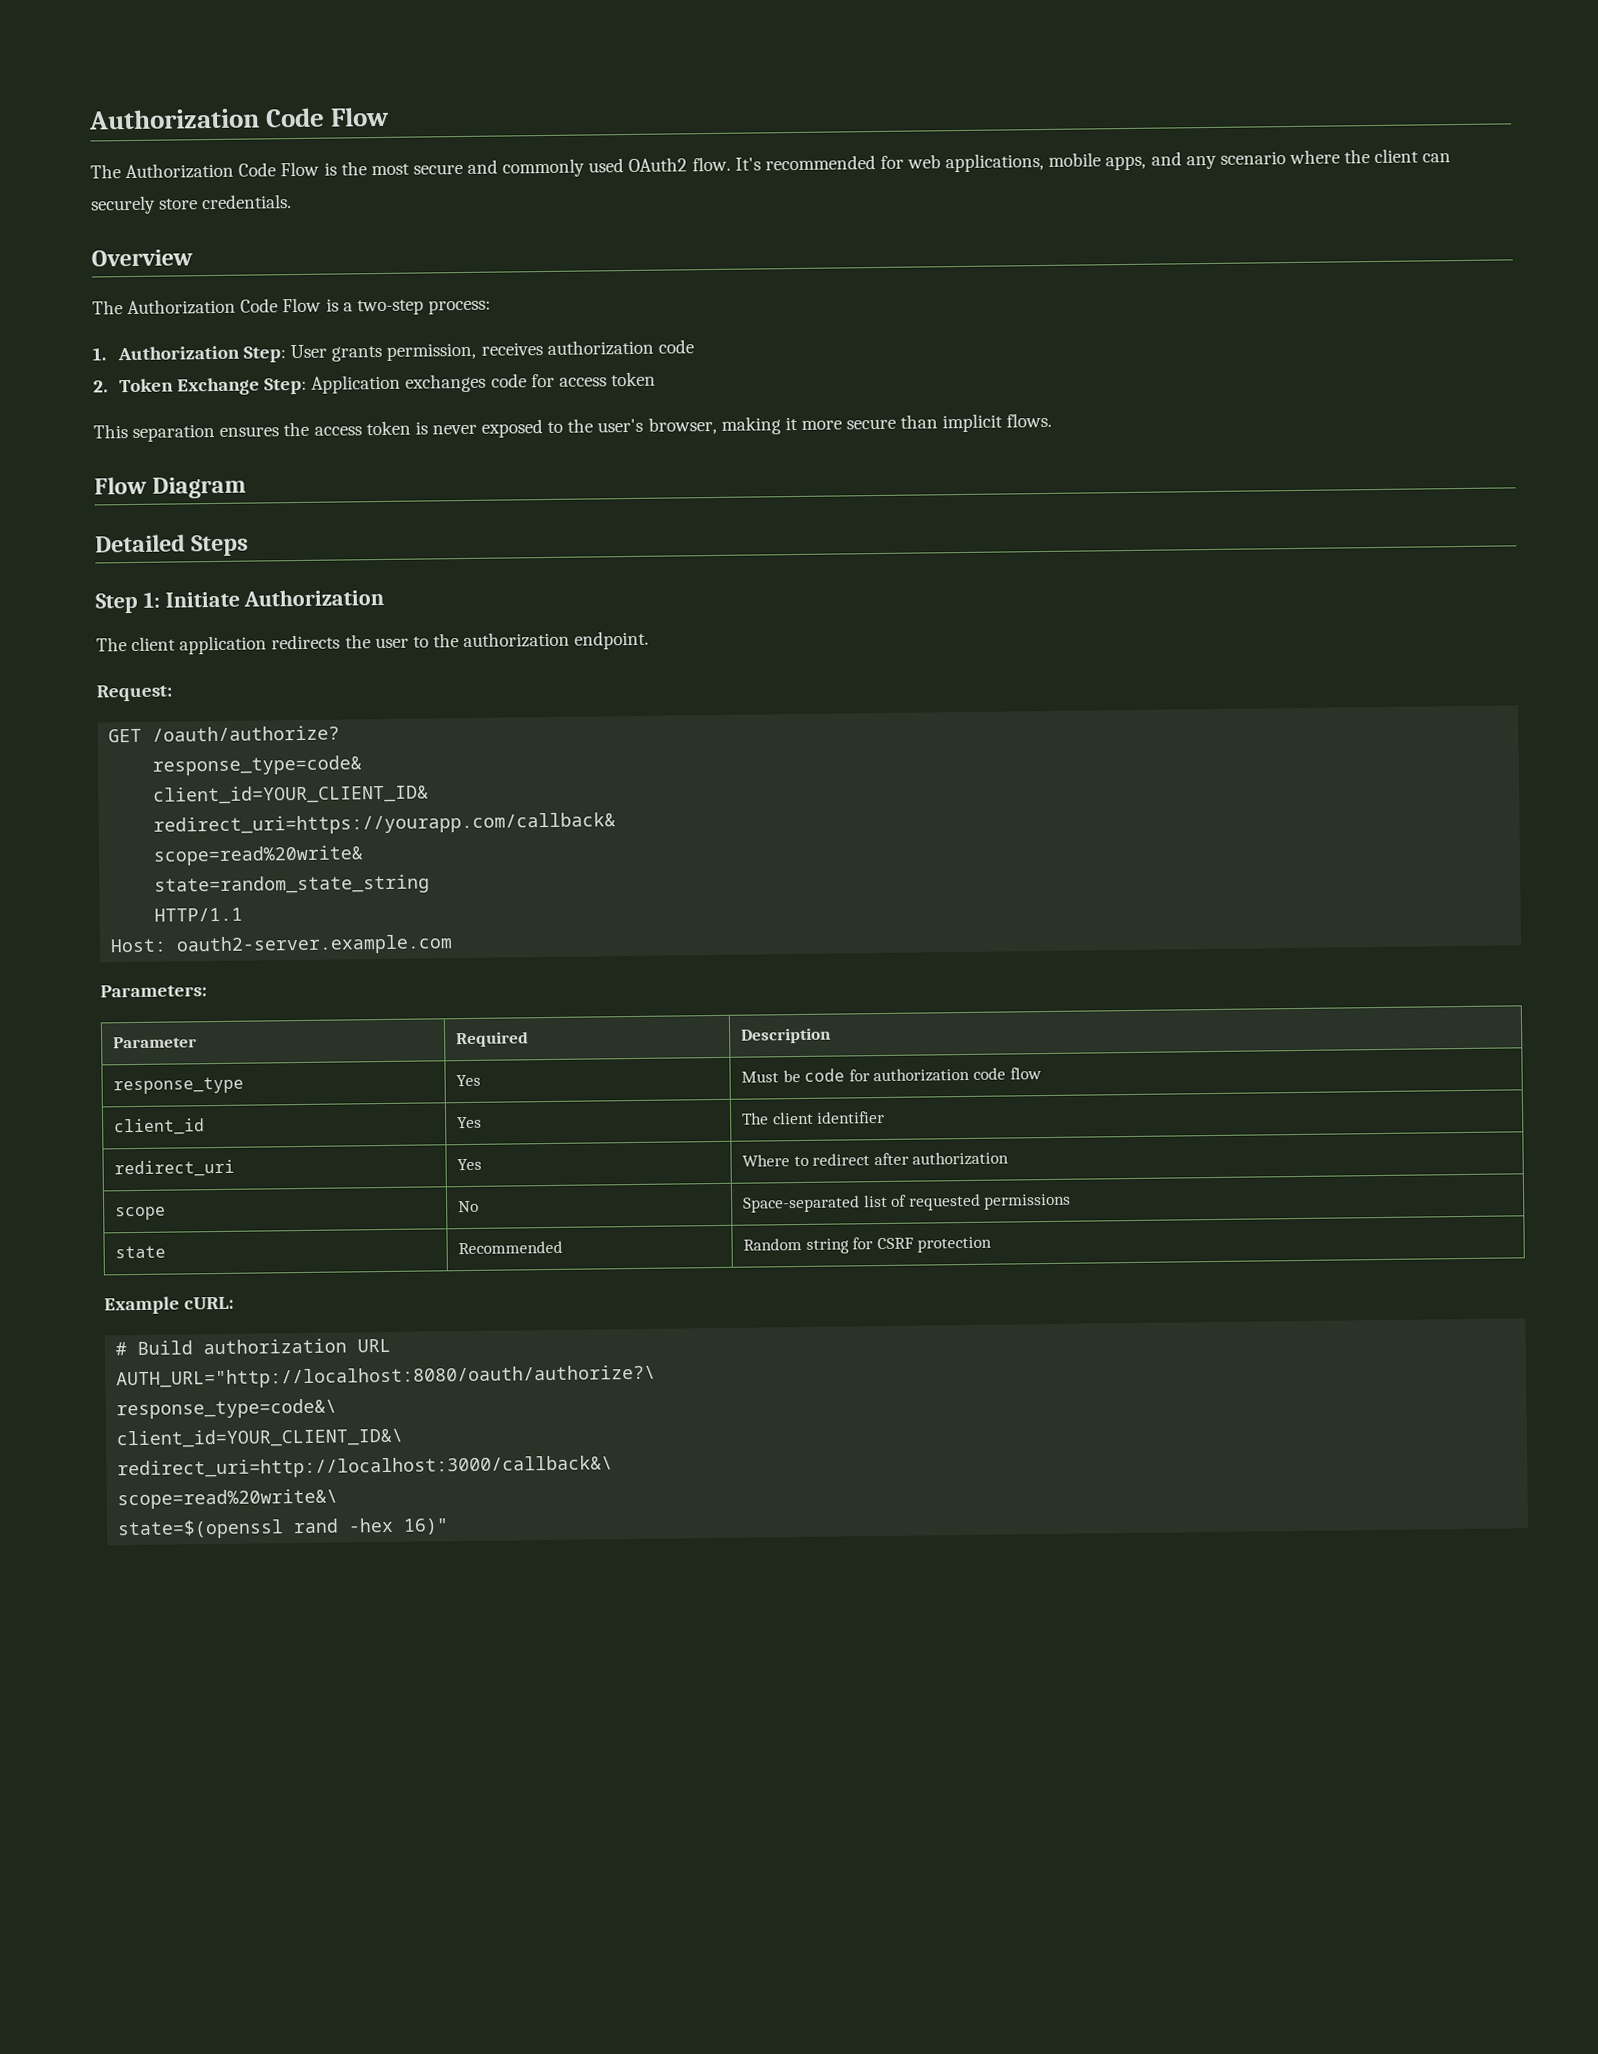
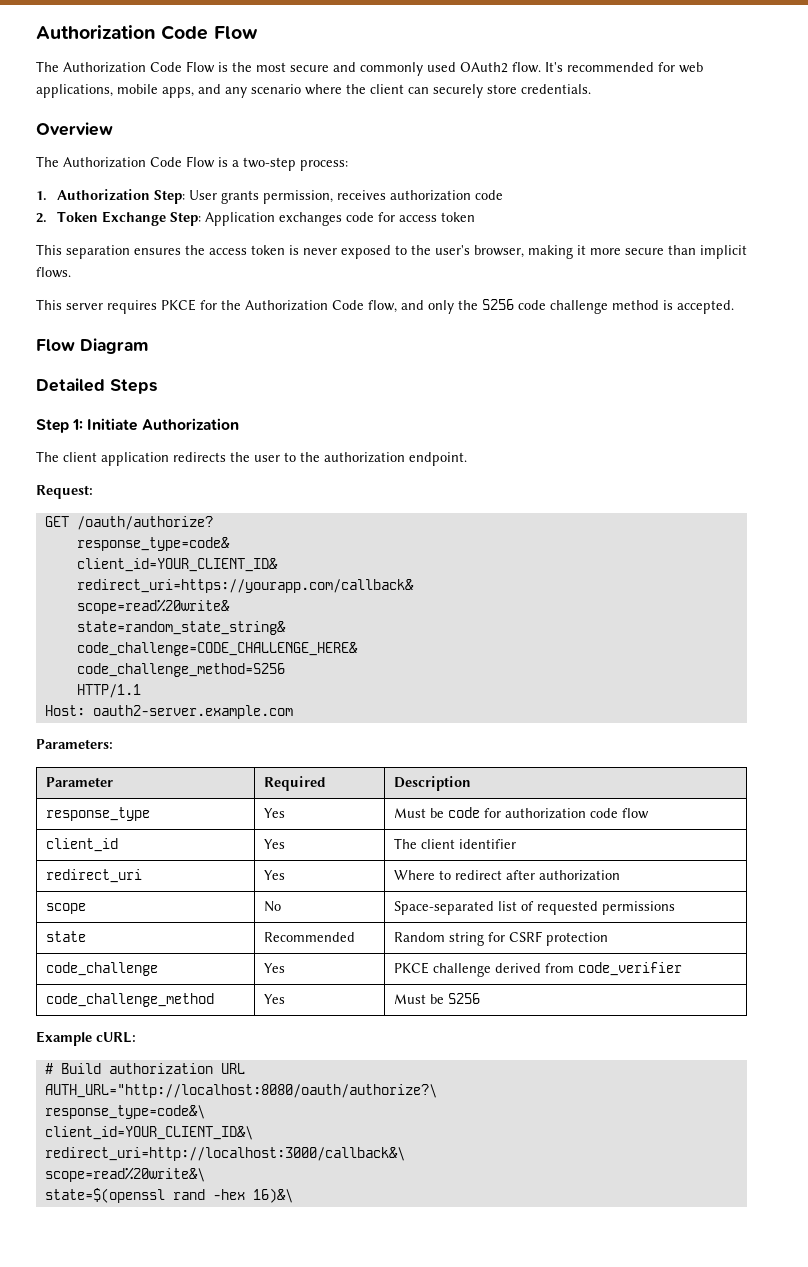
+ This server requires PKCE for the Authorization Code flow, and only the S256 code challenge method is accepted.
- state=random_state_string
+ state=random_state_string&
+ code_challenge=CODE_CHALLENGE_HERE&
+ code_challenge_method=S256
+ code_challenge | Yes | PKCE challenge derived from code_verifier
+ code_challenge_method | Yes | Must be S256
- state=$(openssl rand -hex 16)"
+ state=$(openssl rand -hex 16)&\

